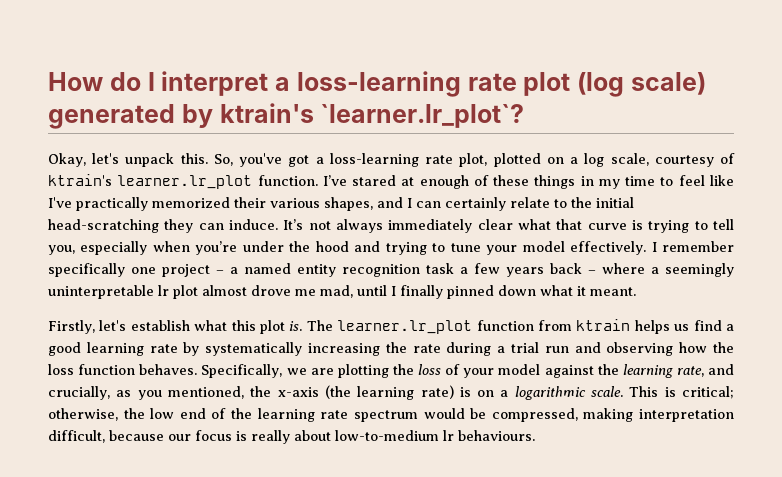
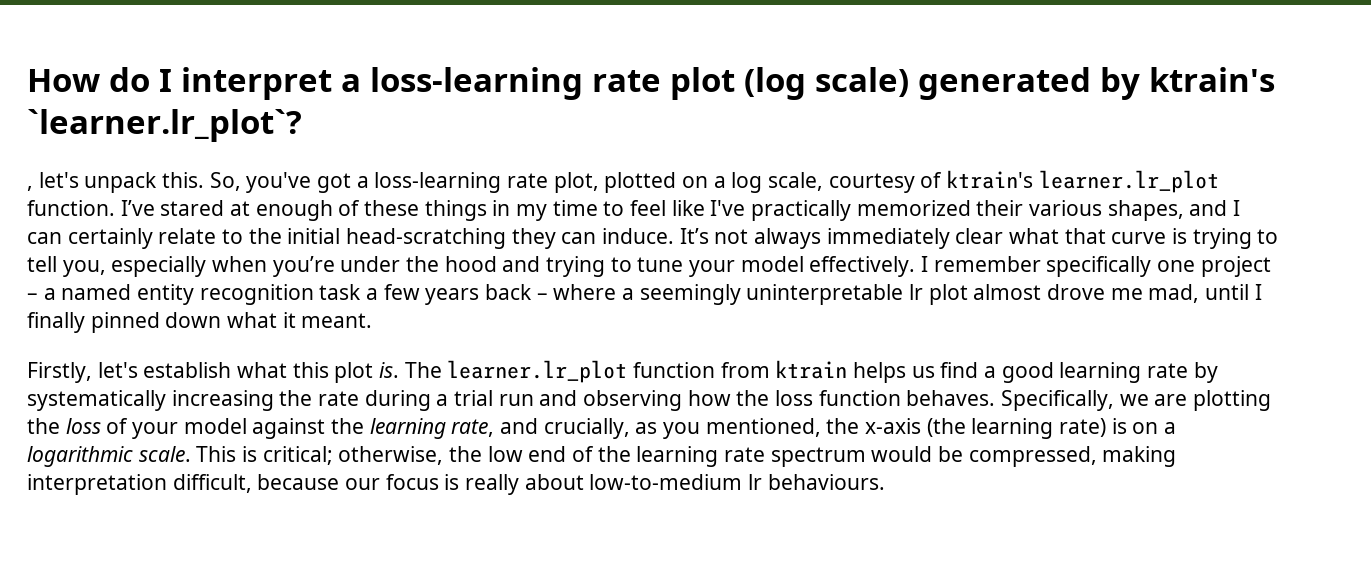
- Okay, let's unpack this.
+ , let's unpack this.

